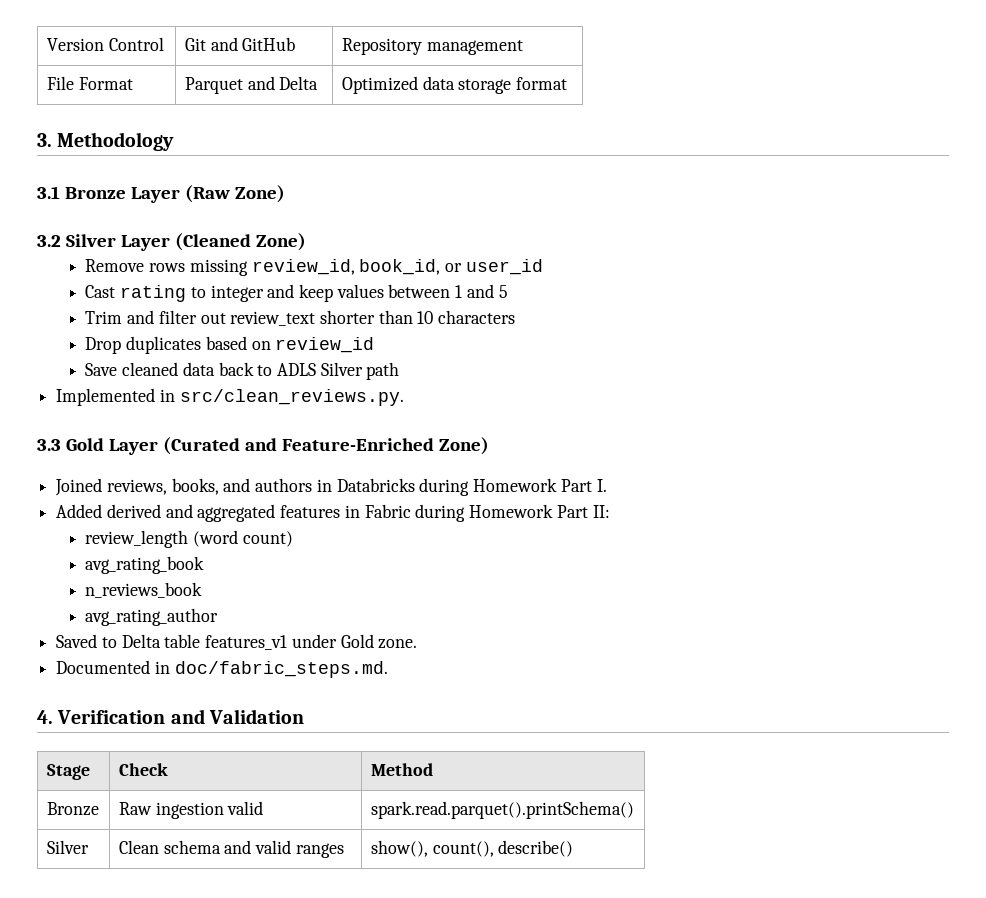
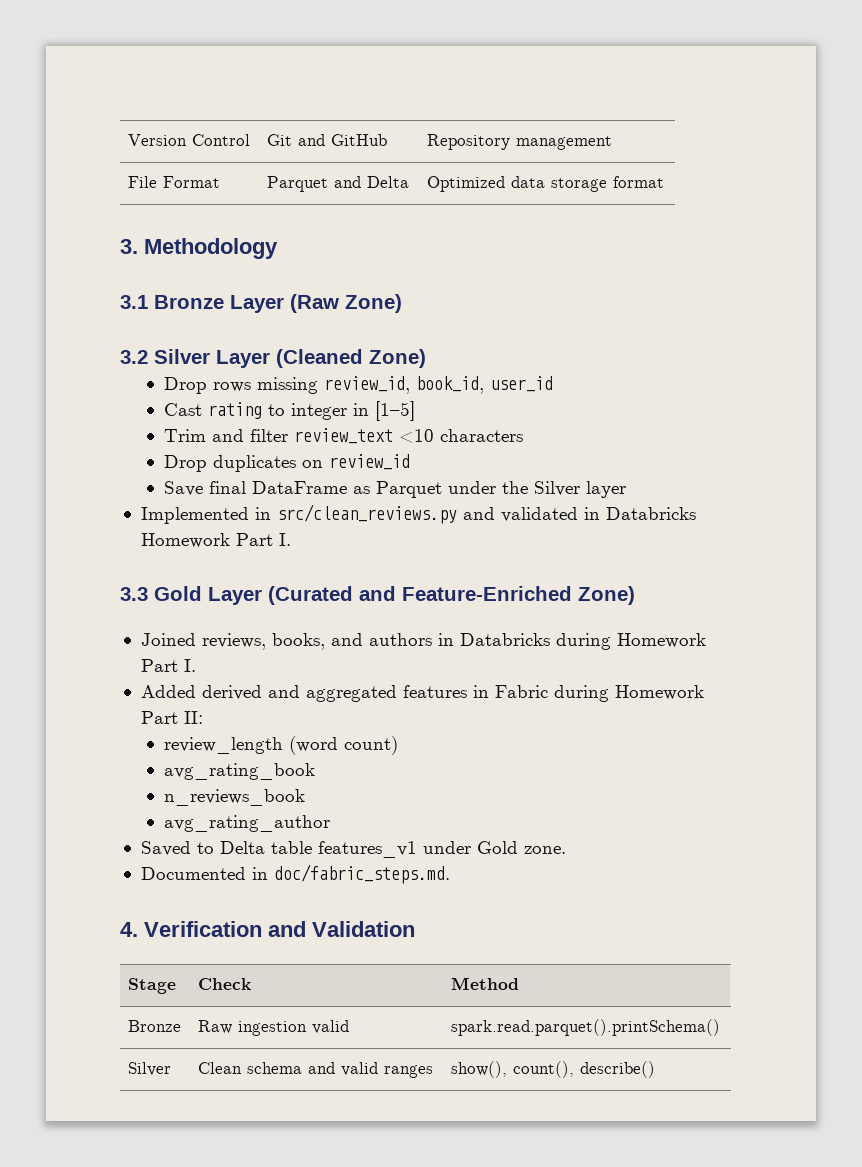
- Remove rows missing review_id, book_id, or user_id
+ Drop rows missing review_id, book_id, user_id
- Cast rating to integer and keep values between 1 and 5
- Trim and filter out review_text shorter than 10 characters
+ Cast rating to integer in [1–5]
+ Trim and filter review_text <10 characters
- Drop duplicates based on review_id
+ Drop duplicates on review_id
- Save cleaned data back to ADLS Silver path
- Implemented in src/clean_reviews.py.
+ Save final DataFrame as Parquet under the Silver layer
+ Implemented in src/clean_reviews.py and validated in Databricks Homework Part I.

